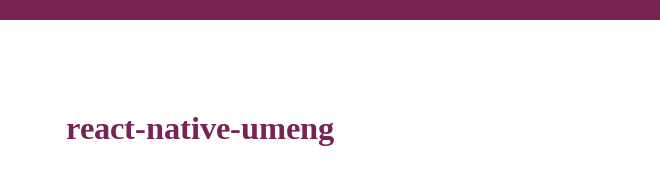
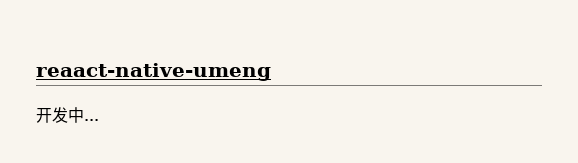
- react-native-umeng
+ reaact-native-umeng
+ 开发中...

